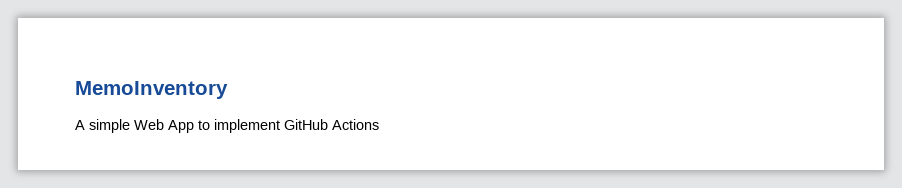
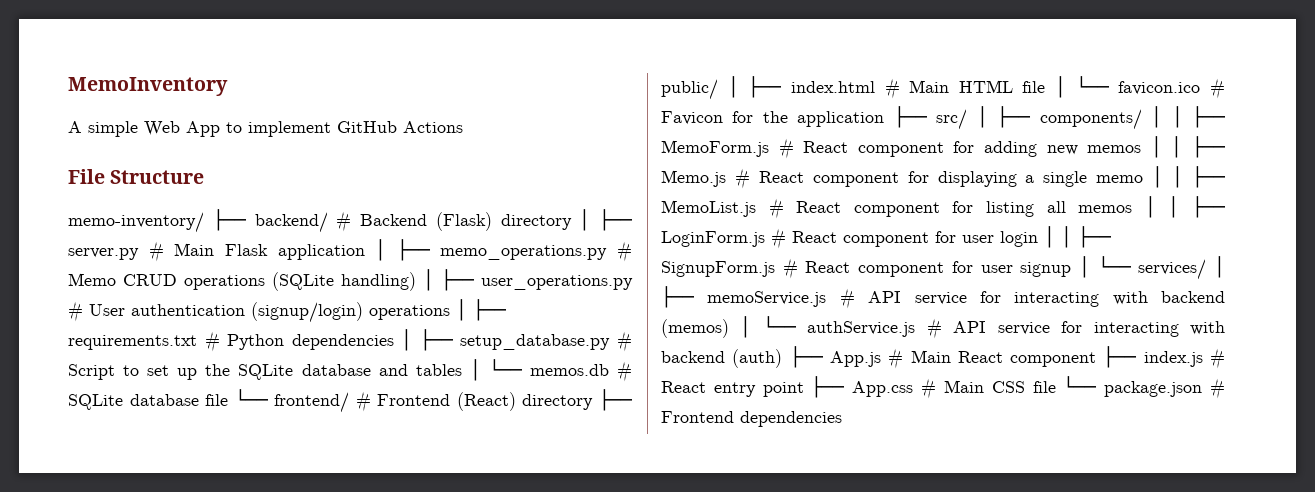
+ File Structure
+ memo-inventory/ ├── backend/ # Backend (Flask) directory │ ├── server.py # Main Flask application │ ├── memo_operations.py # Memo CRUD operations (SQLite handling) │ ├── user_operations.py # User authentication (signup/login) operations │ ├── requirements.txt # Python dependencies │ ├── setup_database.py # Script to set up the SQLite database and tables │ └── memos.db # SQLite database file └── frontend/ # Frontend (React) directory ├── public/ │ ├── index.html # Main HTML file │ └── favicon.ico # Favicon for the application ├── src/ │ ├── components/ │ │ ├── MemoForm.js # React component for adding new memos │ │ ├── Memo.js # React component for displaying a single memo │ │ ├── MemoList.js # React component for listing all memos │ │ ├── LoginForm.js # React component for user login │ │ ├── SignupForm.js # React component for user signup │ └── services/ │ ├── memoService.js # API service for interacting with backend (memos) │ └── authService.js # API service for interacting with backend (auth) ├── App.js # Main React component ├── index.js # React entry point ├── App.css # Main CSS file └── package.json # Frontend dependencies

